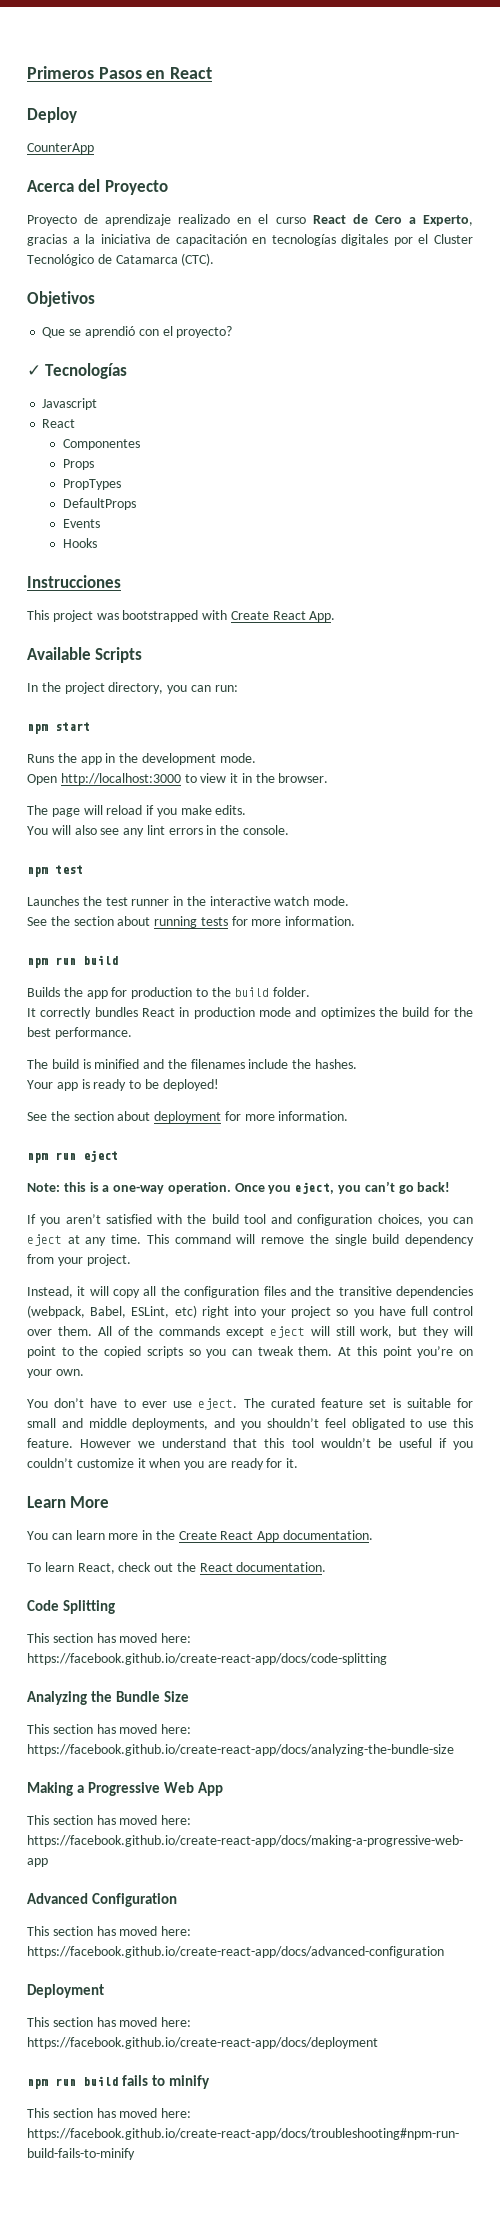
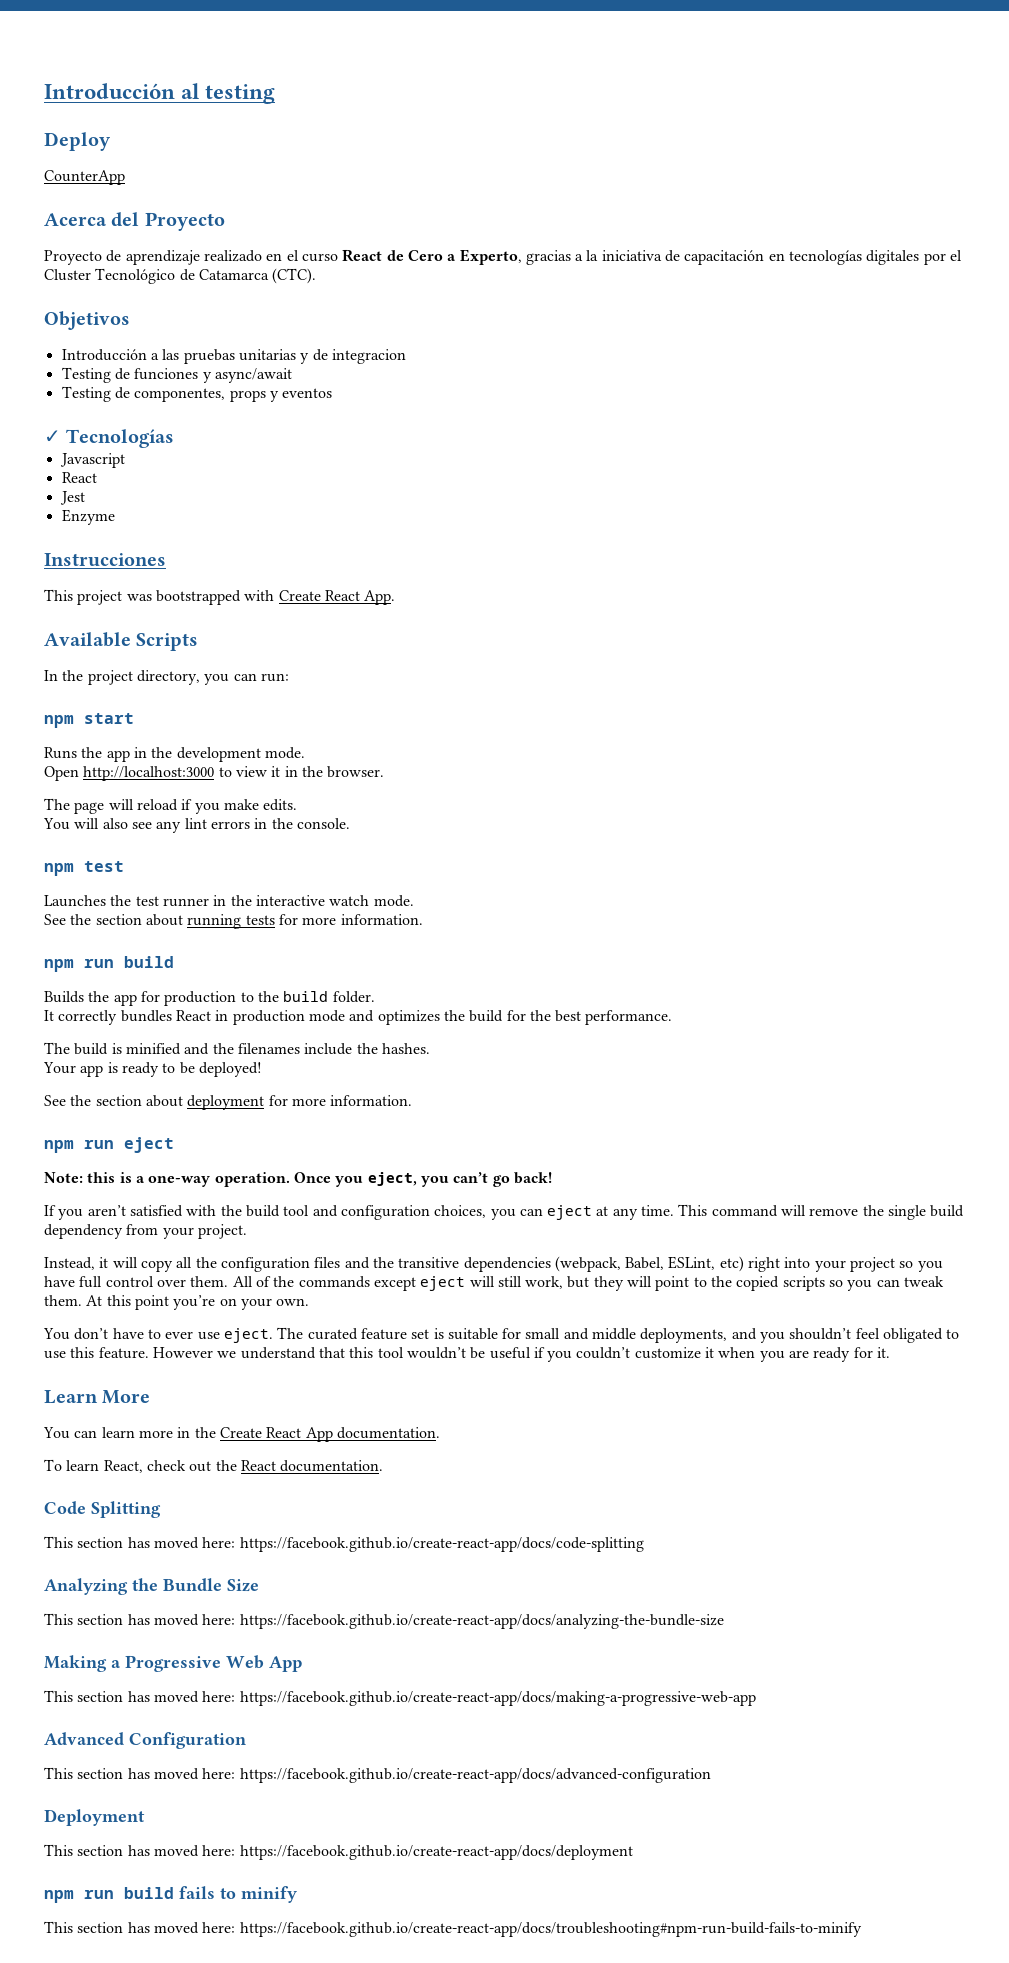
- Primeros Pasos en React
+ Introducción al testing
- Que se aprendió con el proyecto?
+ Introducción a las pruebas unitarias y de integracion
+ Testing de funciones y async/await
+ Testing de componentes, props y eventos
  ✓ Tecnologías
  Javascript
  React
- Componentes
- Props
- PropTypes
- DefaultProps
- Events
- Hooks
+ Jest
+ Enzyme

